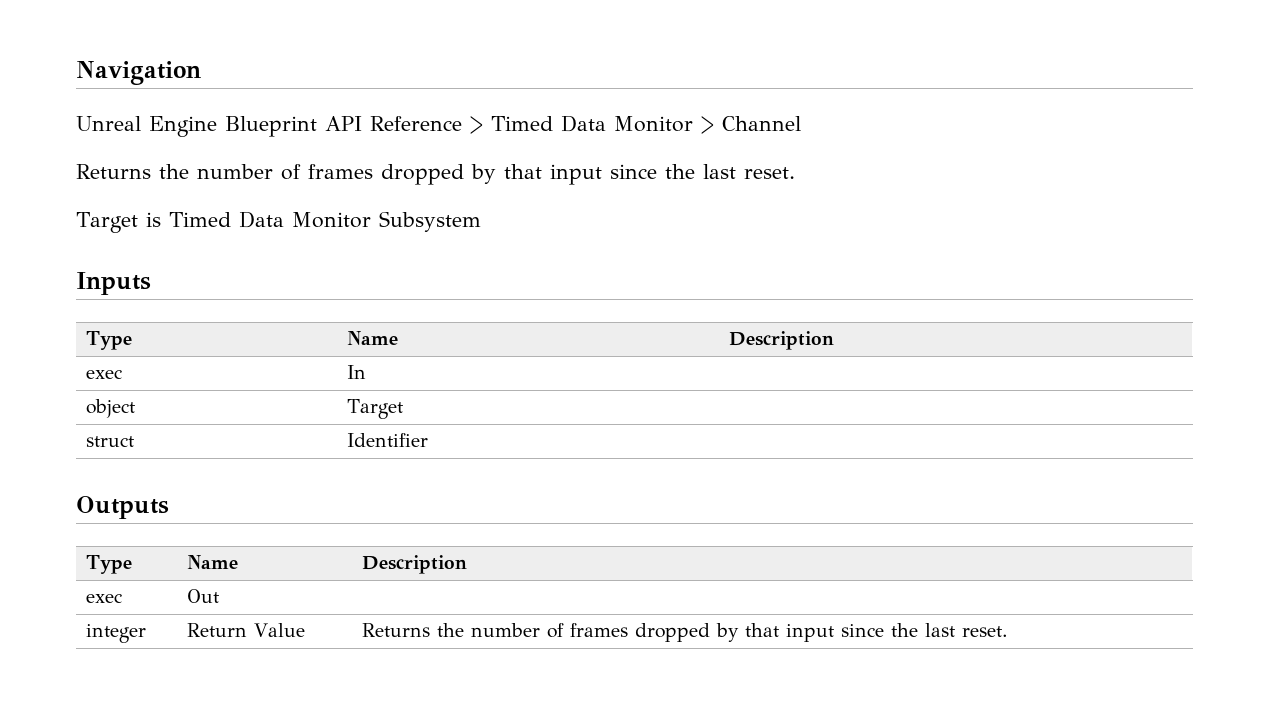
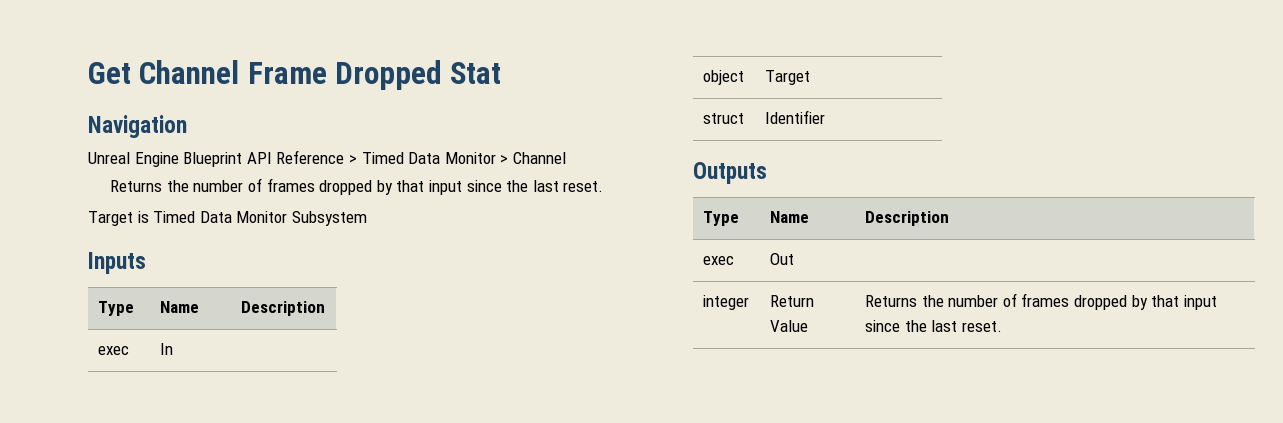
+ Get Channel Frame Dropped Stat

